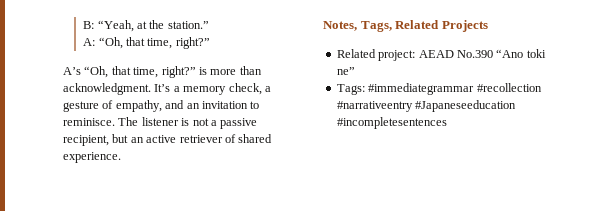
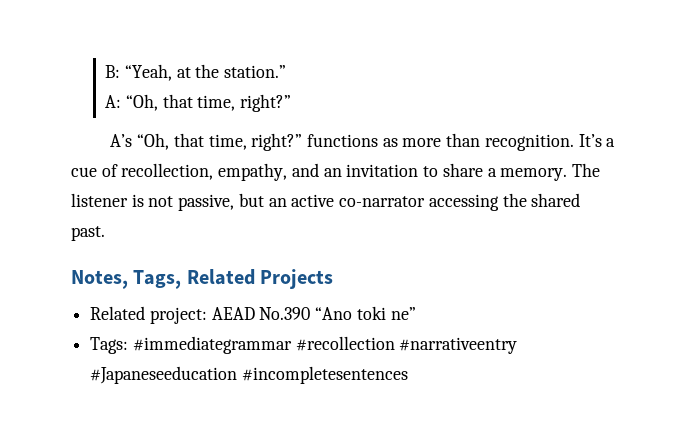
- A’s “Oh, that time, right?” is more than acknowledgment.
+ A’s “Oh, that time, right?” functions as more than recognition.
- It’s a memory check, a gesture of empathy, and an invitation to reminisce.
+ It’s a cue of recollection, empathy, and an invitation to share a memory.
- The listener is not a passive recipient, but an active retriever of shared experience.
+ The listener is not passive, but an active co-narrator accessing the shared past.

